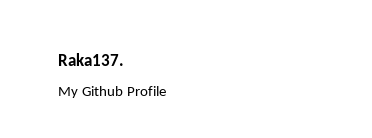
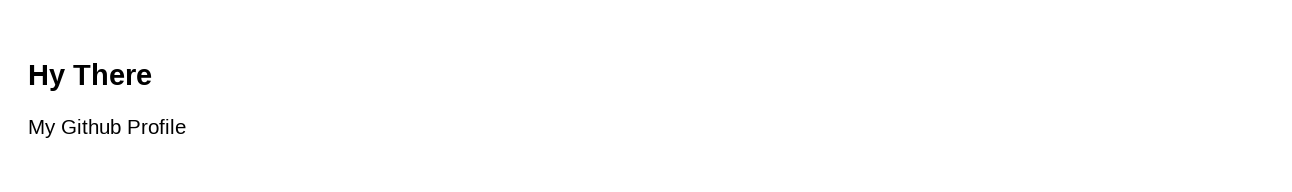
- Raka137.
+ Hy There

